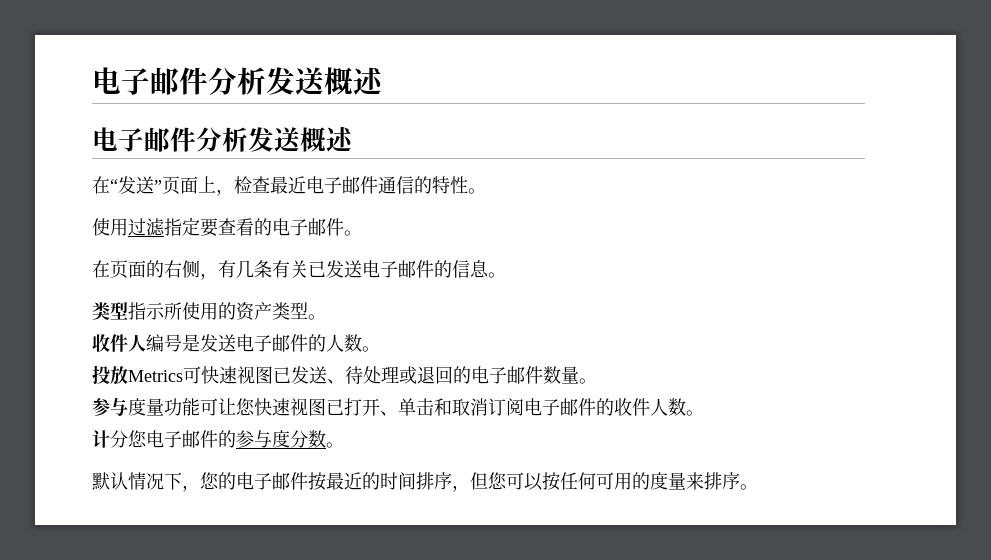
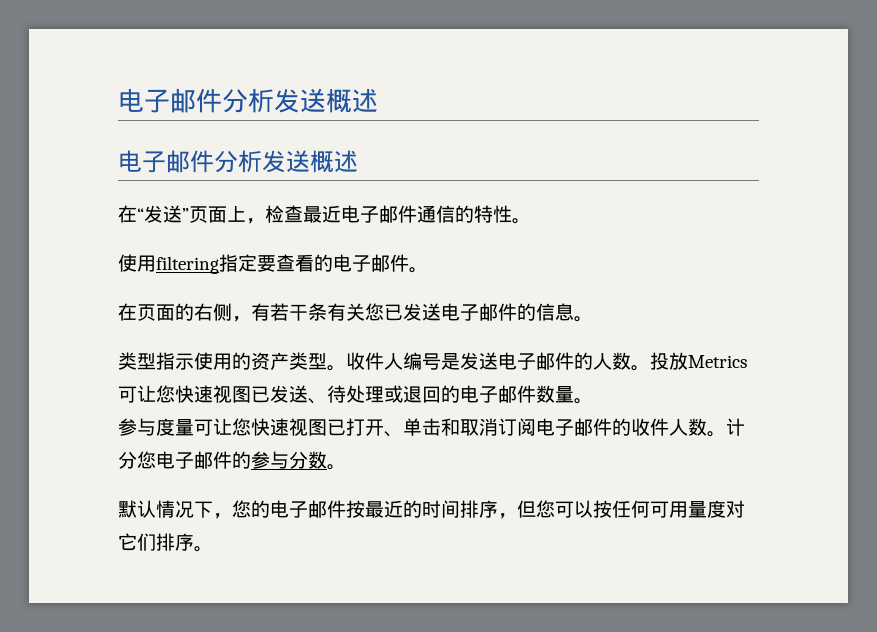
- 使用过滤指定要查看的电子邮件。
+ 使用filtering指定要查看的电子邮件。
- 在页面的右侧，有几条有关已发送电子邮件的信息。
+ 在页面的右侧，有若干条有关您已发送电子邮件的信息。
- 类型指示所使用的资产类型。
- 收件人编号是发送电子邮件的人数。
- 投放Metrics可快速视图已发送、待处理或退回的电子邮件数量。
+ 类型指示使用的资产类型。收件人编号是发送电子邮件的人数。投放Metrics可让您快速视图已发送、待处理或退回的电子邮件数量。
- 参与度量功能可让您快速视图已打开、单击和取消订阅电子邮件的收件人数。
- 计分您电子邮件的参与度分数。
+ 参与度量可让您快速视图已打开、单击和取消订阅电子邮件的收件人数。计分您电子邮件的参与分数。
- 默认情况下，您的电子邮件按最近的时间排序，但您可以按任何可用的度量来排序。
+ 默认情况下，您的电子邮件按最近的时间排序，但您可以按任何可用量度对它们排序。

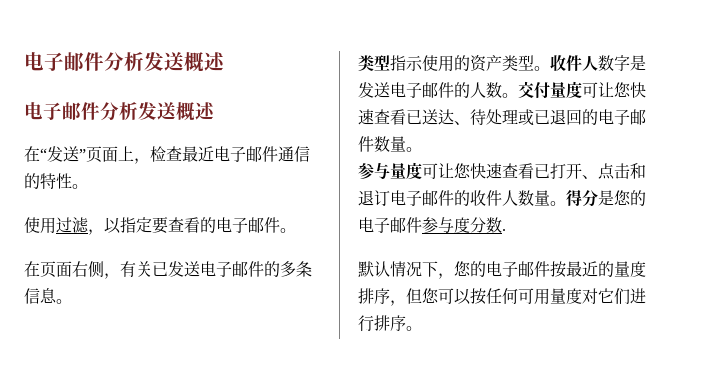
- 使用filtering指定要查看的电子邮件。
+ 使用过滤，以指定要查看的电子邮件。
- 在页面的右侧，有若干条有关您已发送电子邮件的信息。
+ 在页面右侧，有关已发送电子邮件的多条信息。
- 收件人编号是发送电子邮件的人数。
+ 收件人数字是发送电子邮件的人数。
- 投放Metrics可让您快速视图已发送、待处理或退回的电子邮件数量。
+ 交付量度可让您快速查看已送达、待处理或已退回的电子邮件数量。
- 参与度量可让您快速视图已打开、单击和取消订阅电子邮件的收件人数。计分您电子邮件的参与分数。
+ 参与量度可让您快速查看已打开、点击和退订电子邮件的收件人数量。得分是您的电子邮件参与度分数.
- 默认情况下，您的电子邮件按最近的时间排序，但您可以按任何可用量度对它们排序。
+ 默认情况下，您的电子邮件按最近的量度排序，但您可以按任何可用量度对它们进行排序。

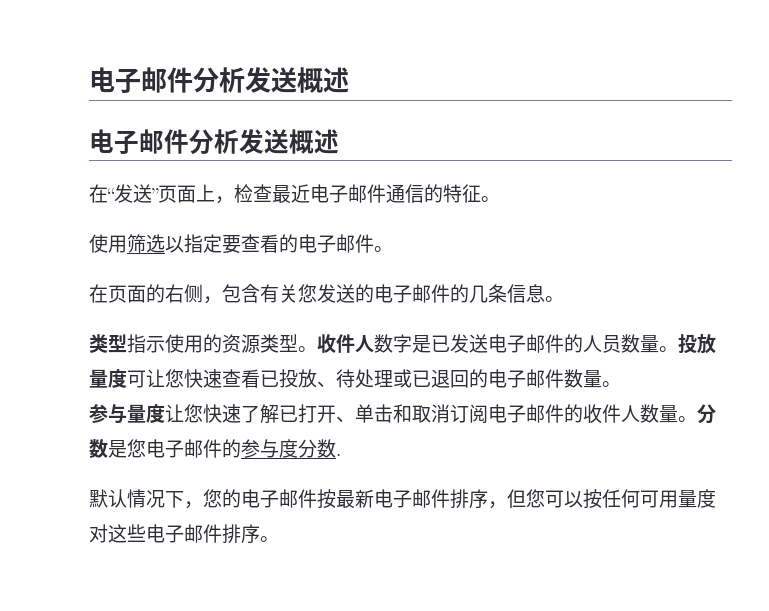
- 在“发送”页面上，检查最近电子邮件通信的特性。
+ 在“发送”页面上，检查最近电子邮件通信的特征。
- 使用过滤，以指定要查看的电子邮件。
+ 使用筛选以指定要查看的电子邮件。
- 在页面右侧，有关已发送电子邮件的多条信息。
+ 在页面的右侧，包含有关您发送的电子邮件的几条信息。
- 类型指示使用的资产类型。
+ 类型指示使用的资源类型。
- 收件人数字是发送电子邮件的人数。交付量度可让您快速查看已送达、待处理或已退回的电子邮件数量。
+ 收件人数字是已发送电子邮件的人员数量。投放量度可让您快速查看已投放、待处理或已退回的电子邮件数量。
- 参与量度可让您快速查看已打开、点击和退订电子邮件的收件人数量。
+ 参与量度让您快速了解已打开、单击和取消订阅电子邮件的收件人数量。
- 得分是您的电子邮件参与度分数.
+ 分数是您电子邮件的参与度分数.
- 默认情况下，您的电子邮件按最近的量度排序，但您可以按任何可用量度对它们进行排序。
+ 默认情况下，您的电子邮件按最新电子邮件排序，但您可以按任何可用量度对这些电子邮件排序。

